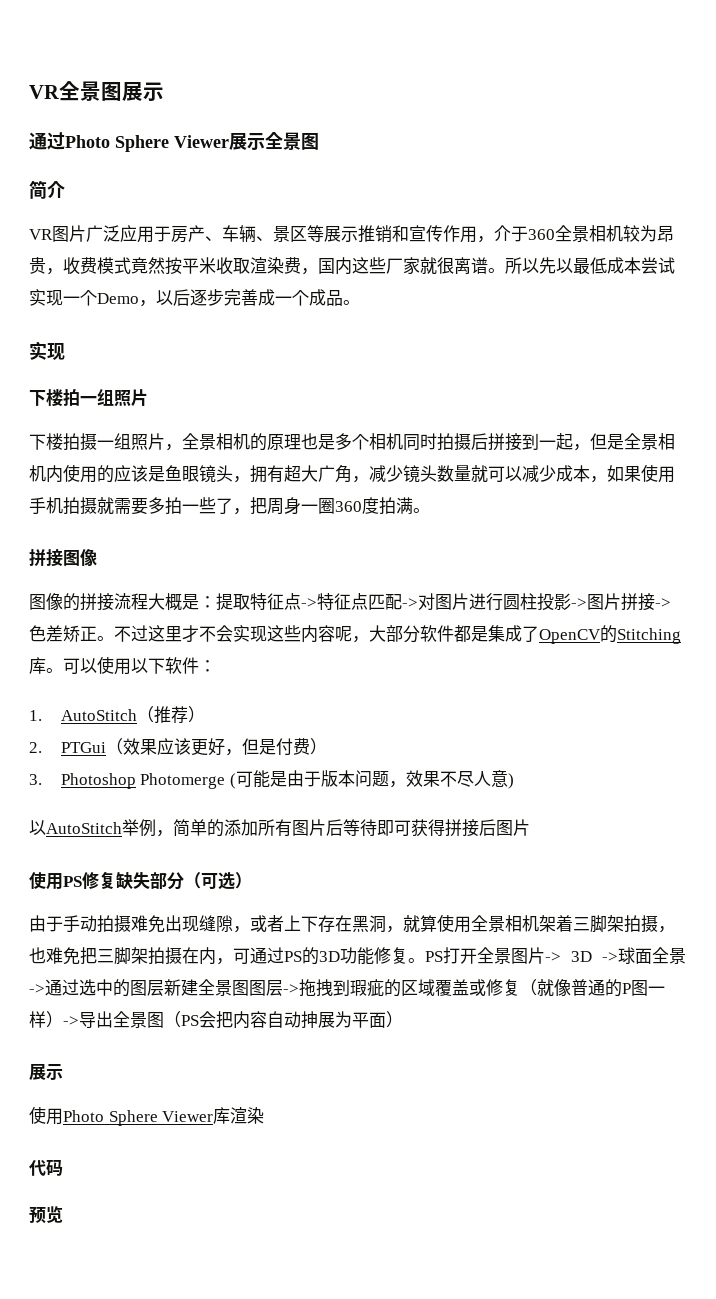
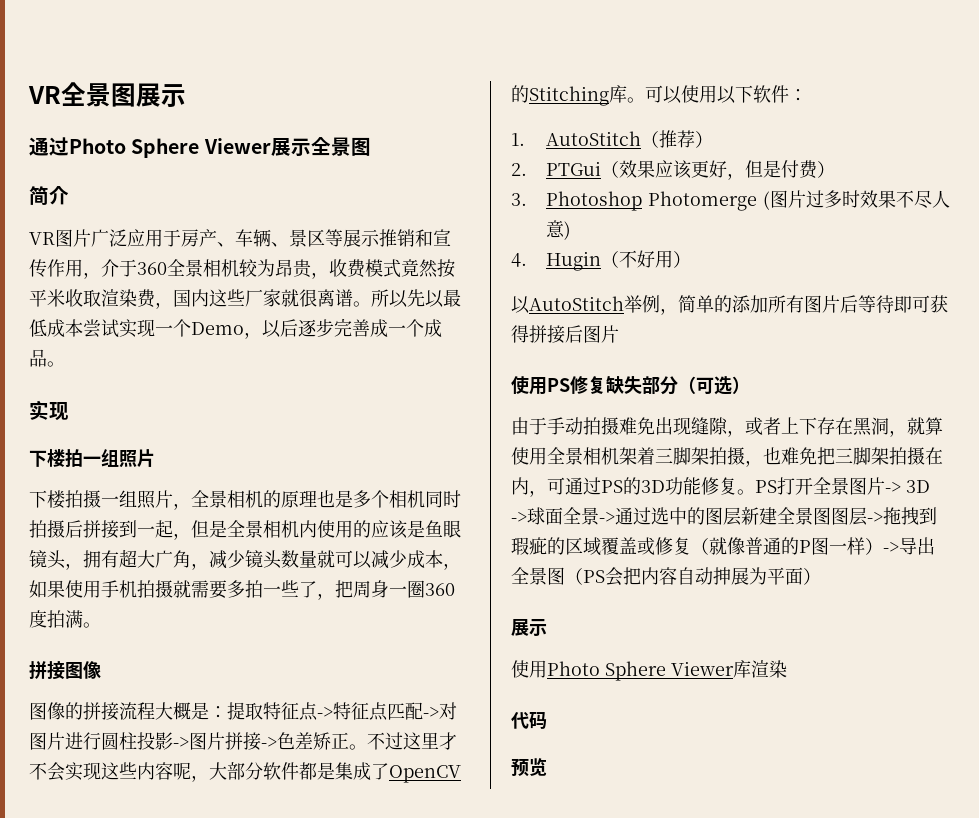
- 3. Photoshop Photomerge (可能是由于版本问题，效果不尽人意)
+ 3. Photoshop Photomerge (图片过多时效果不尽人意)
+ 4. Hugin（不好用）

